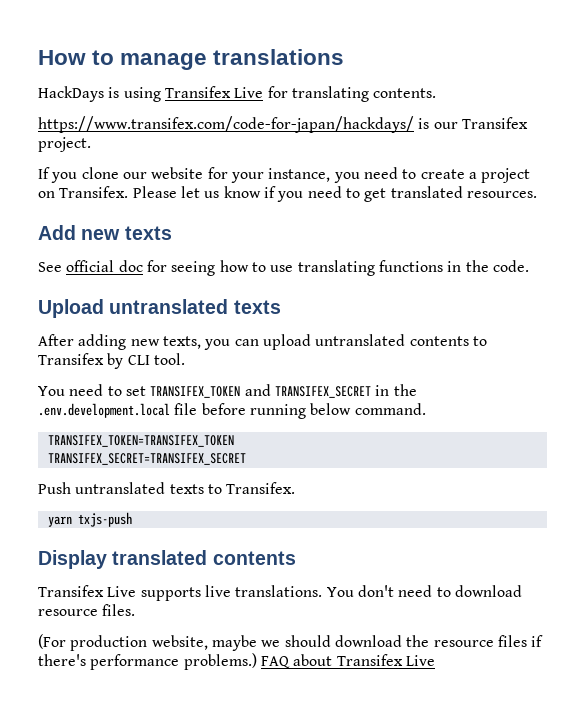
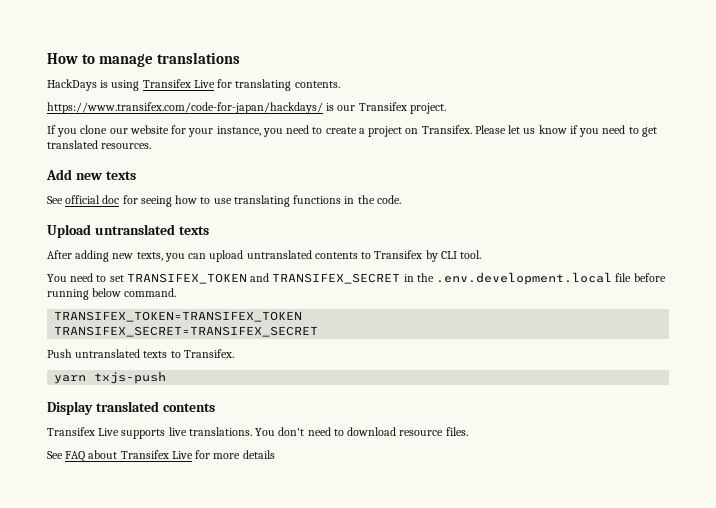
- (For production website, maybe we should download the resource files if there's performance problems.) FAQ about Transifex Live
+ See FAQ about Transifex Live for more details

